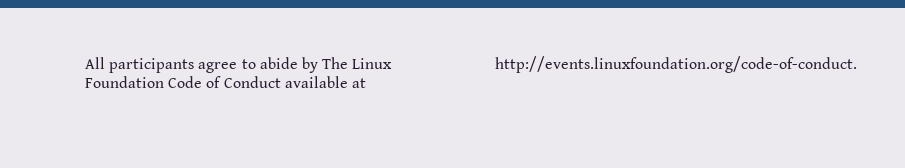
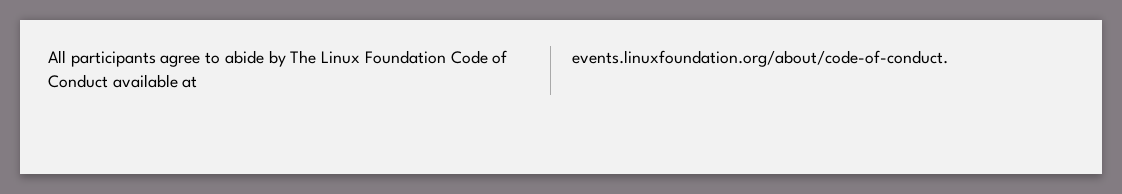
- All participants agree to abide by The Linux Foundation Code of Conduct available at http://events.linuxfoundation.org/code-of-conduct.
+ All participants agree to abide by The Linux Foundation Code of Conduct available at events.linuxfoundation.org/about/code-of-conduct.

